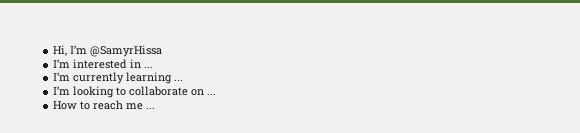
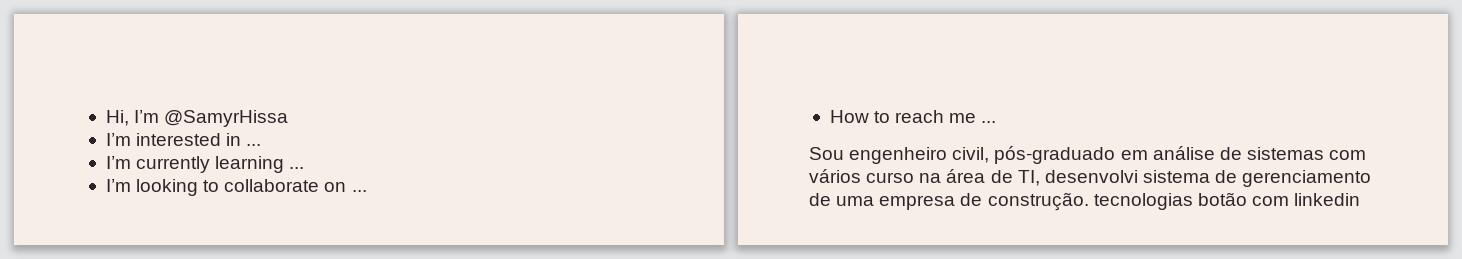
+ Sou engenheiro civil, pós-graduado em análise de sistemas com vários curso na área de TI, desenvolvi sistema de gerenciamento de uma empresa de construção. tecnologias botão com linkedin

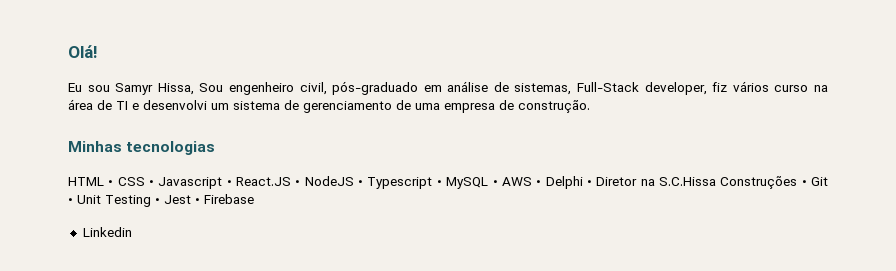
- Hi, I’m @SamyrHissa
- I’m interested in ...
- I’m currently learning ...
- I’m looking to collaborate on ...
- How to reach me ...
- Sou engenheiro civil, pós-graduado em análise de sistemas com vários curso na área de TI, desenvolvi sistema de gerenciamento de uma empresa de construção. tecnologias botão com linkedin
+ Olá!
+ Eu sou Samyr Hissa, Sou engenheiro civil, pós-graduado em análise de sistemas, Full-Stack developer, fiz vários curso na área de TI e desenvolvi um sistema de gerenciamento de uma empresa de construção.
+ Minhas tecnologias
+ HTML • CSS • Javascript • React.JS • NodeJS • Typescript • MySQL • AWS • Delphi • Diretor na S.C.Hissa Construções • Git • Unit Testing • Jest • Firebase
+ Linkedin

